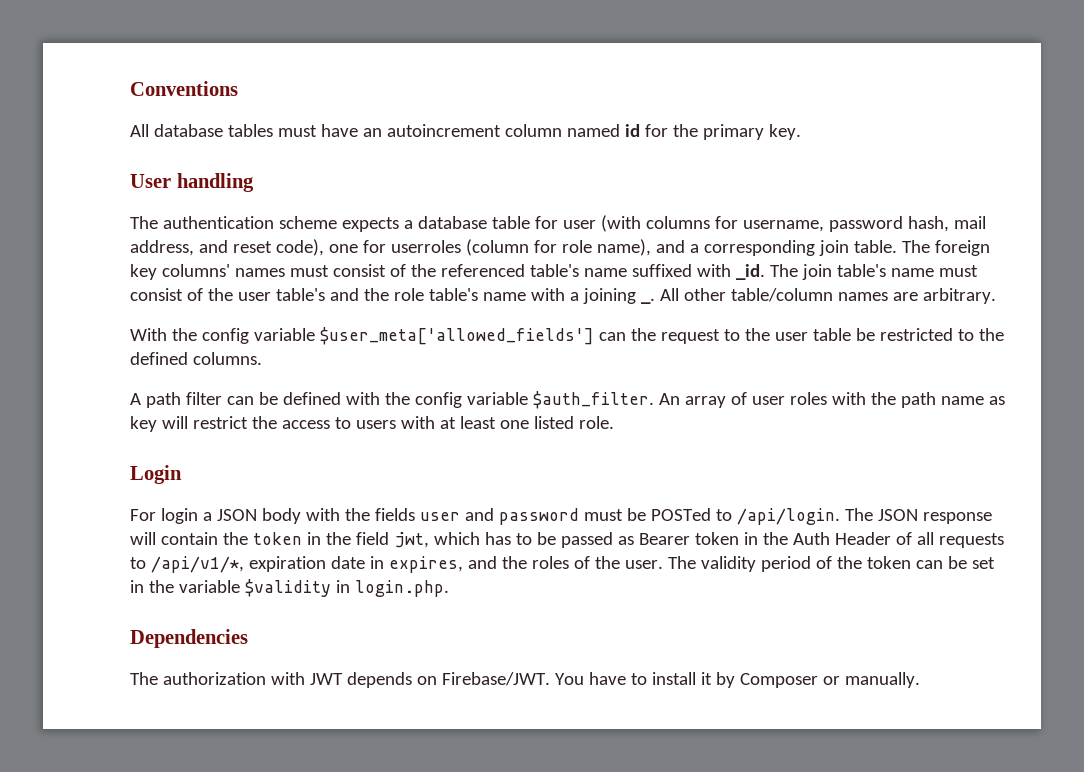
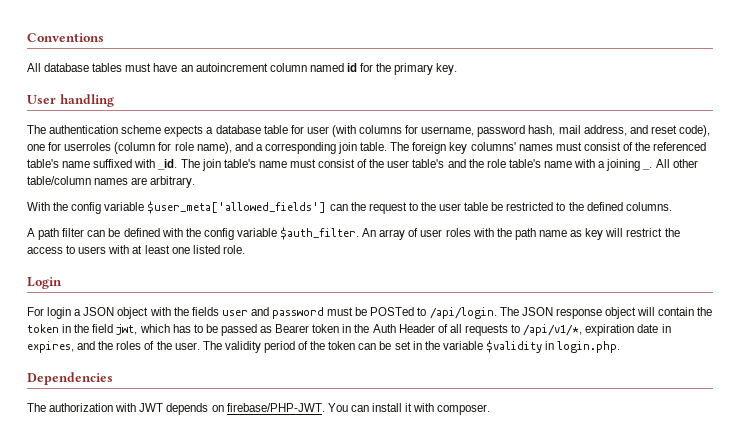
- For login a JSON body with the fields user and password must be POSTed to /api/login.
+ For login a JSON object with the fields user and password must be POSTed to /api/login.
- The JSON response will contain the token in the field jwt, which has to be passed as Bearer token in the Auth Header of all requests to /api/v1/*, expiration date in expires, and the roles of the user.
+ The JSON response object will contain the token in the field jwt, which has to be passed as Bearer token in the Auth Header of all requests to /api/v1/*, expiration date in expires, and the roles of the user.
- The authorization with JWT depends on Firebase/JWT. You have to install it by Composer or manually.
+ The authorization with JWT depends on firebase/PHP-JWT. You can install it with composer.

